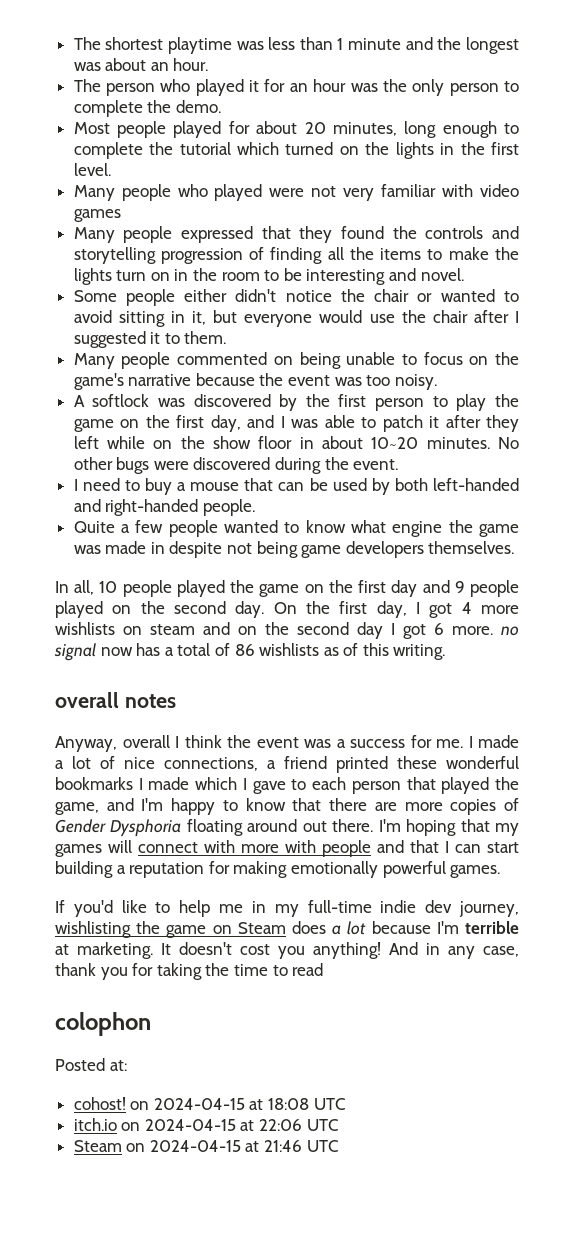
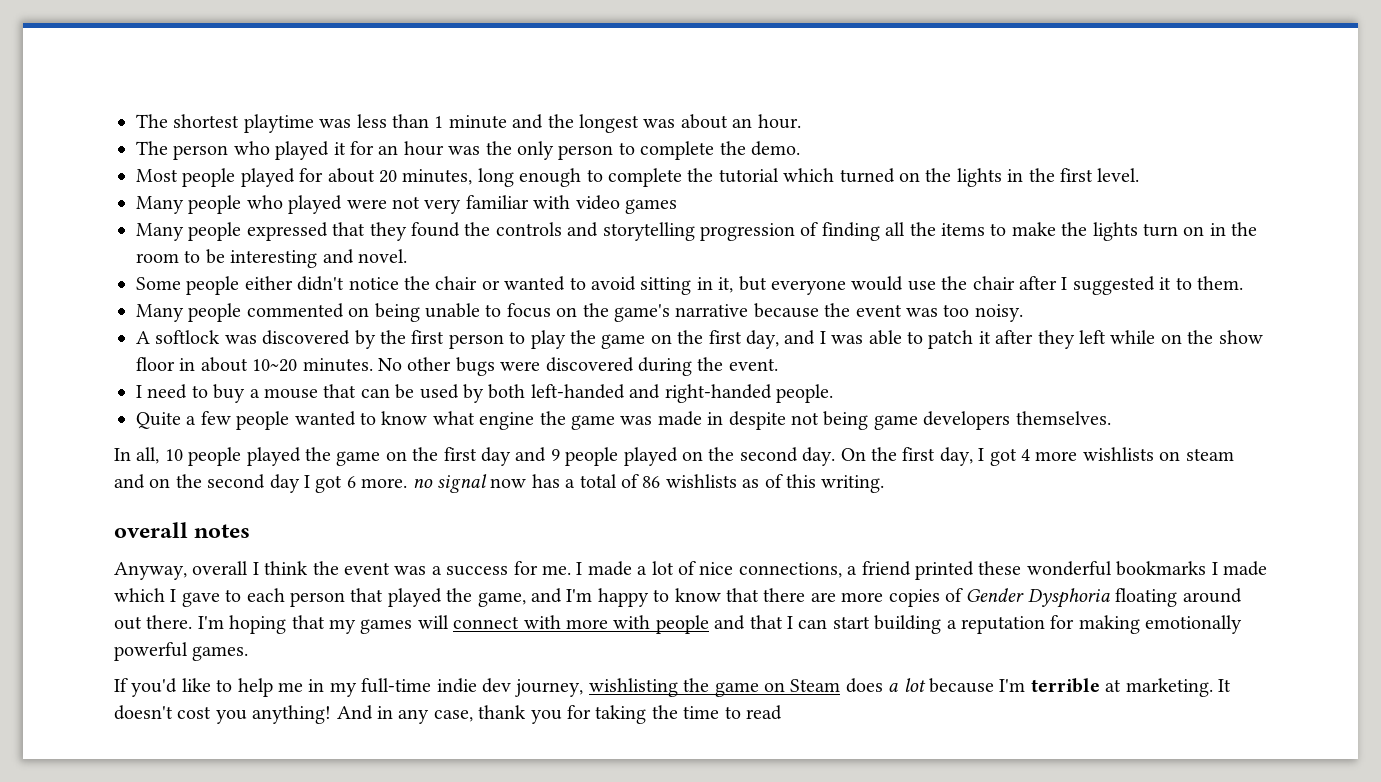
- colophon
- Posted at:
- cohost! on 2024-04-15 at 18:08 UTC
- itch.io on 2024-04-15 at 22:06 UTC
- Steam on 2024-04-15 at 21:46 UTC

